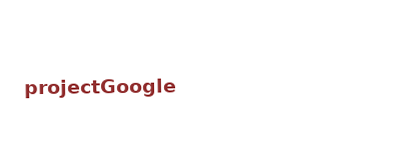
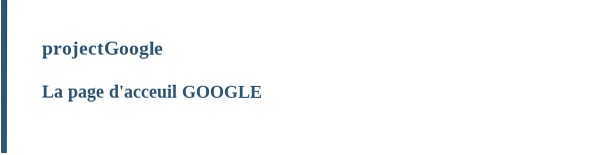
+ La page d'acceuil GOOGLE

